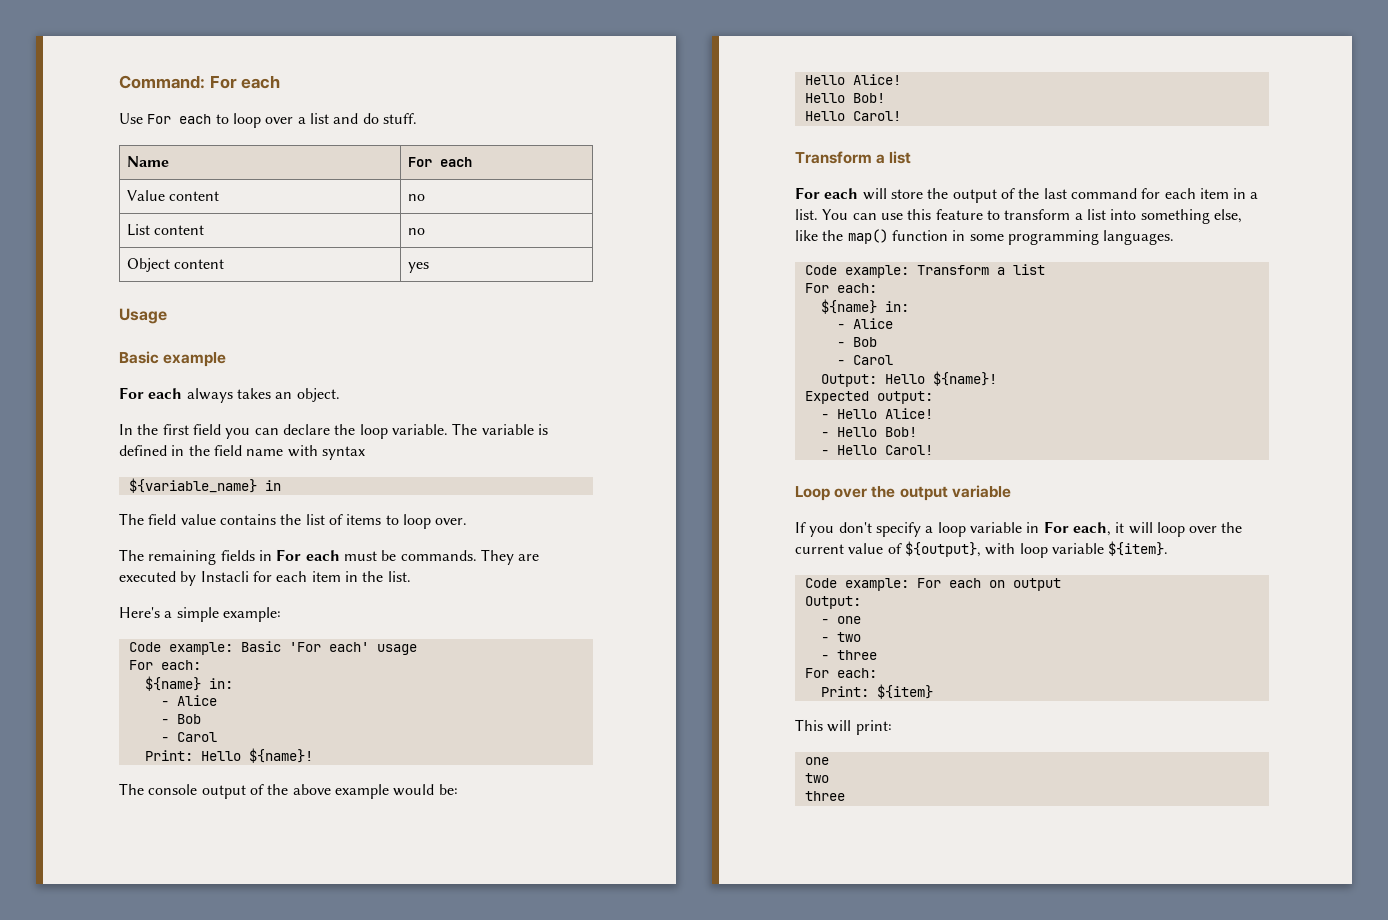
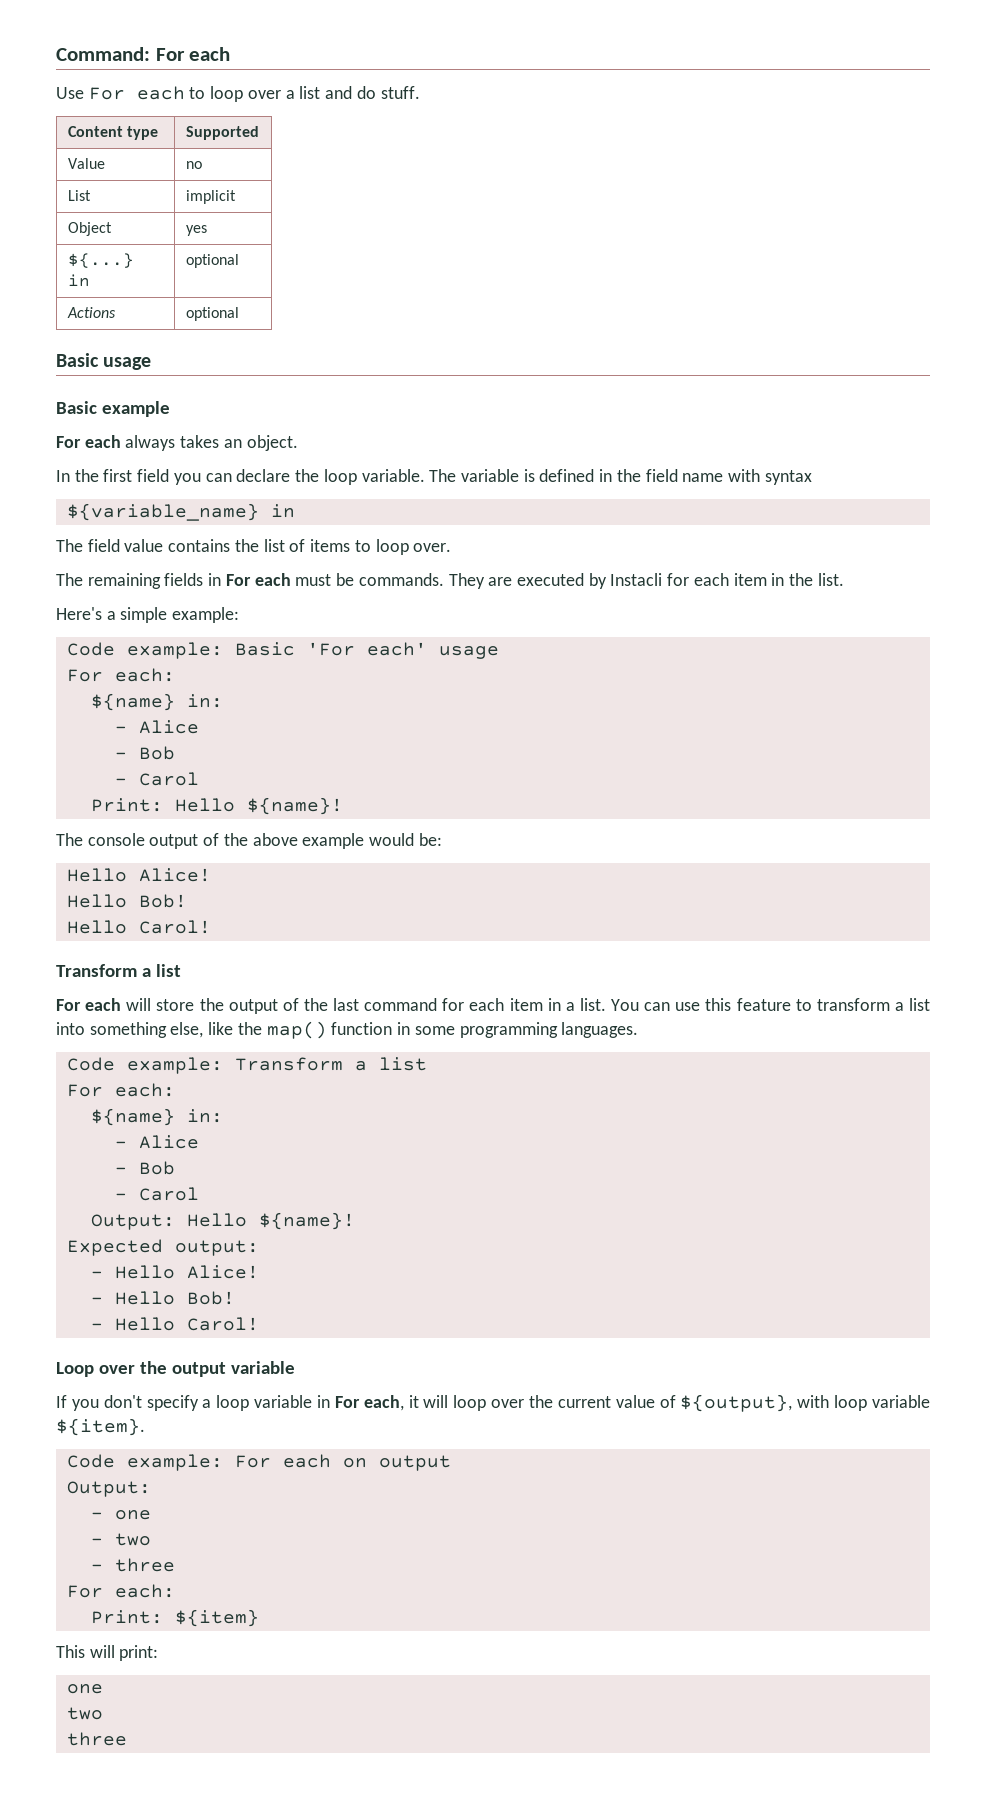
- Name | For each
+ Content type | Supported
- Value content | no
+ Value | no
- List content | no
+ List | implicit
- Object content | yes
+ Object | yes
- Usage
+ ${...} in | optional
+ Actions | optional
+ Basic usage

